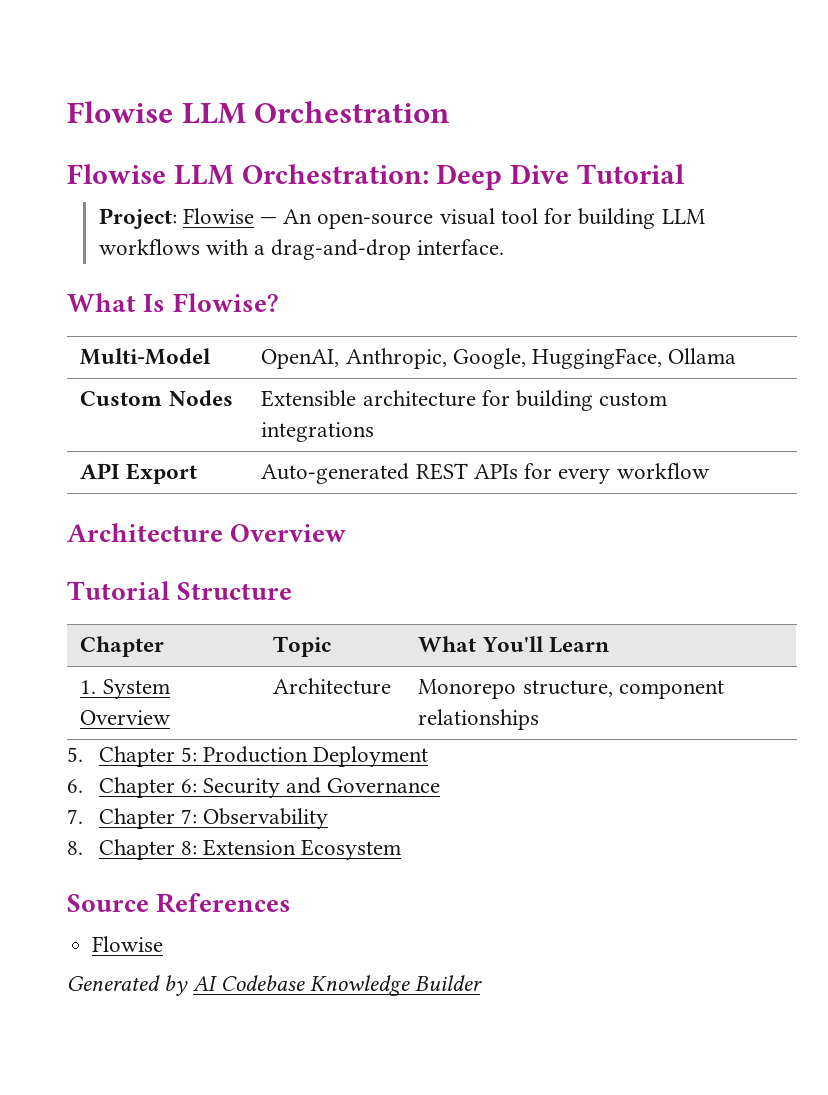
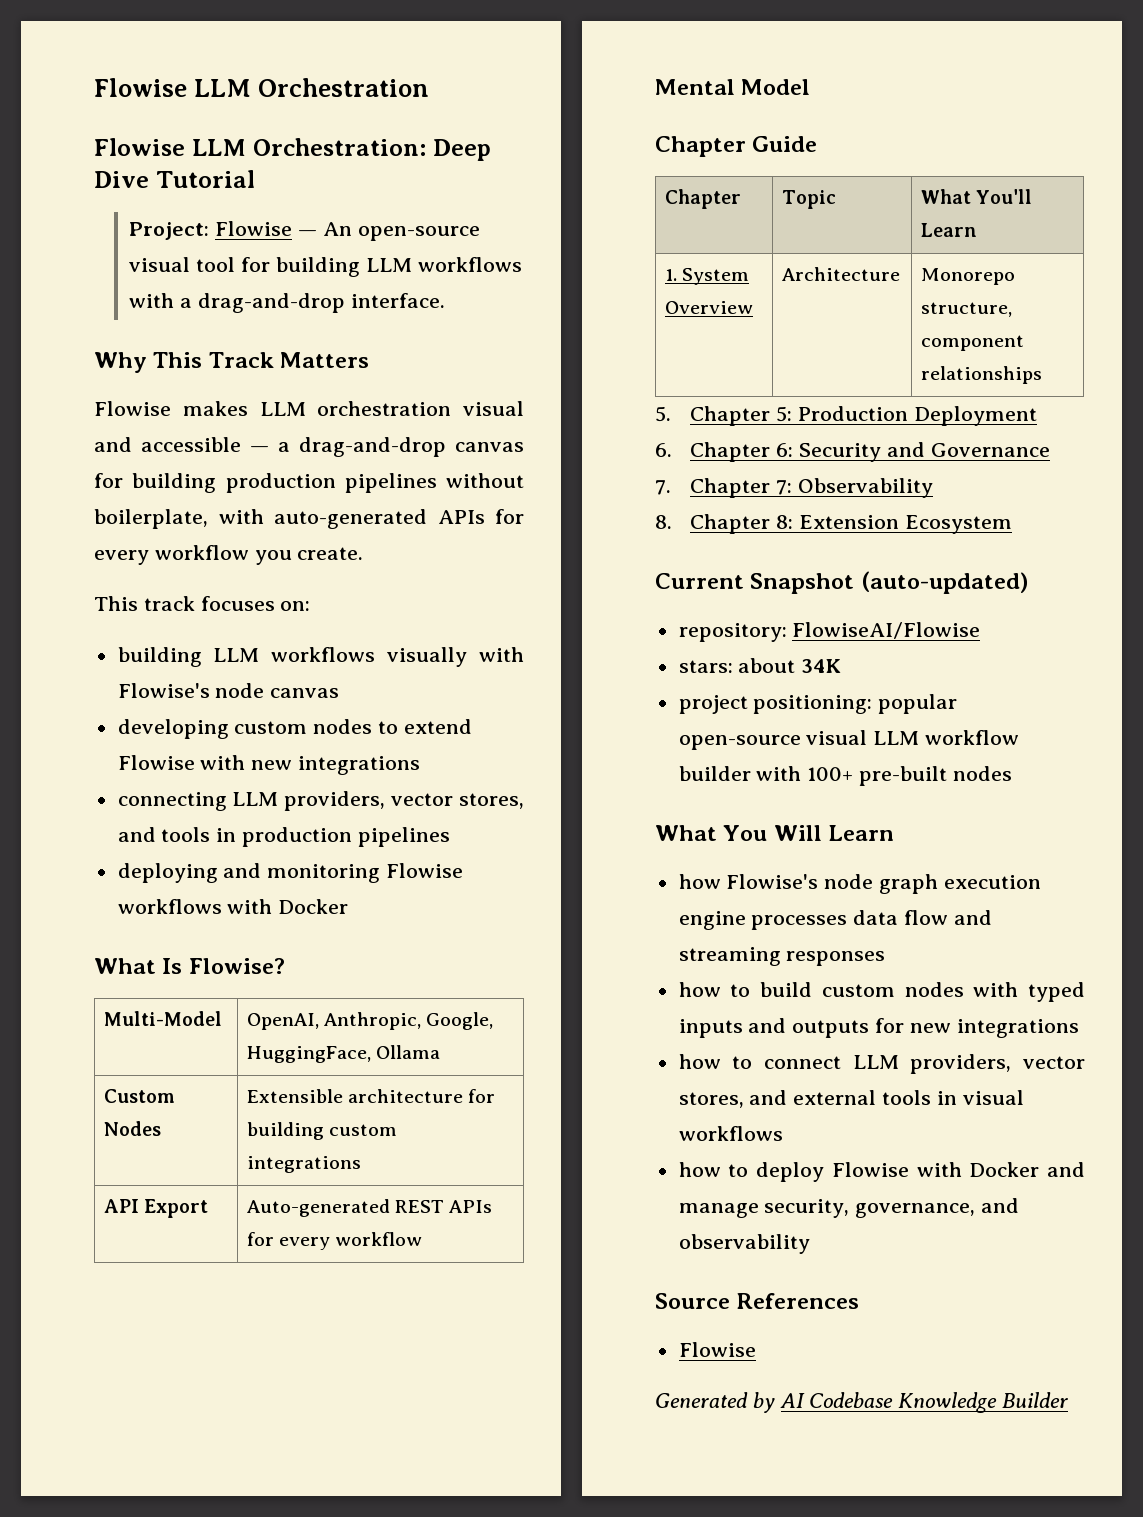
+ Why This Track Matters
+ Flowise makes LLM orchestration visual and accessible — a drag-and-drop canvas for building production pipelines without boilerplate, with auto-generated APIs for every workflow you create.
+ This track focuses on:
+ building LLM workflows visually with Flowise's node canvas
+ developing custom nodes to extend Flowise with new integrations
+ connecting LLM providers, vector stores, and tools in production pipelines
+ deploying and monitoring Flowise workflows with Docker
- Architecture Overview
- Tutorial Structure
+ Mental Model
+ Chapter Guide
+ Current Snapshot (auto-updated)
+ repository: FlowiseAI/Flowise
+ stars: about 34K
+ project positioning: popular open-source visual LLM workflow builder with 100+ pre-built nodes
+ What You Will Learn
+ how Flowise's node graph execution engine processes data flow and streaming responses
+ how to build custom nodes with typed inputs and outputs for new integrations
+ how to connect LLM providers, vector stores, and external tools in visual workflows
+ how to deploy Flowise with Docker and manage security, governance, and observability

